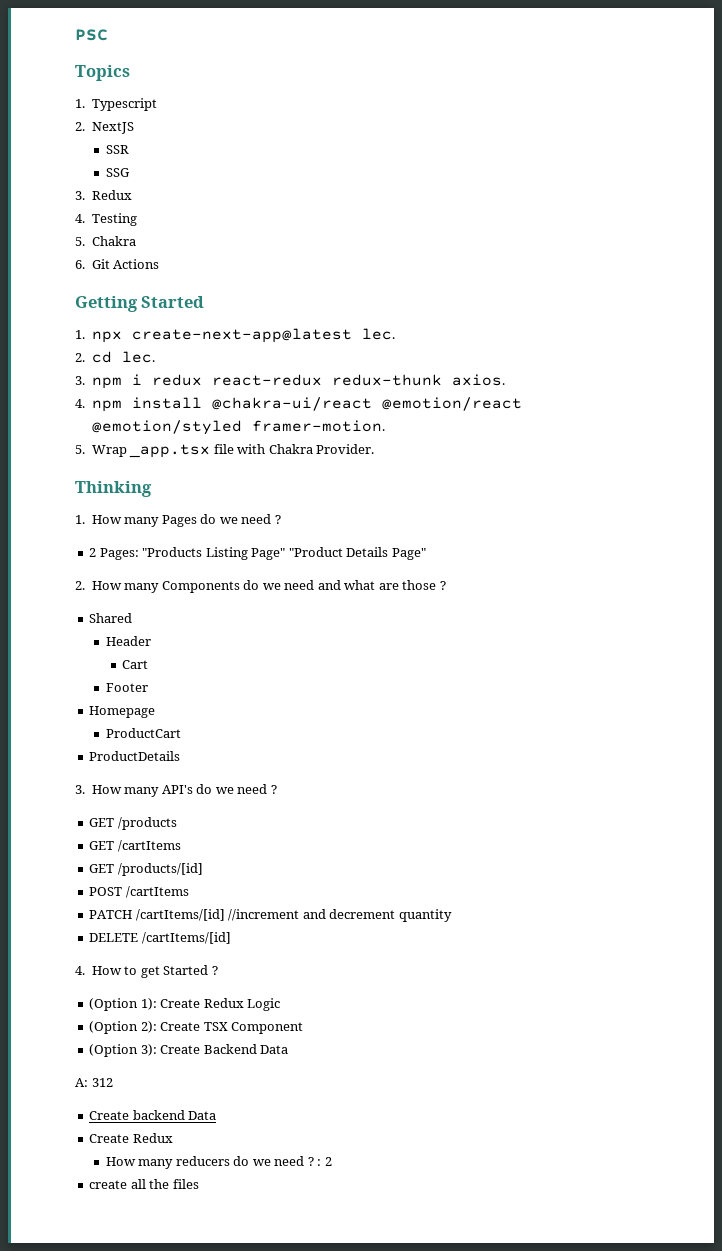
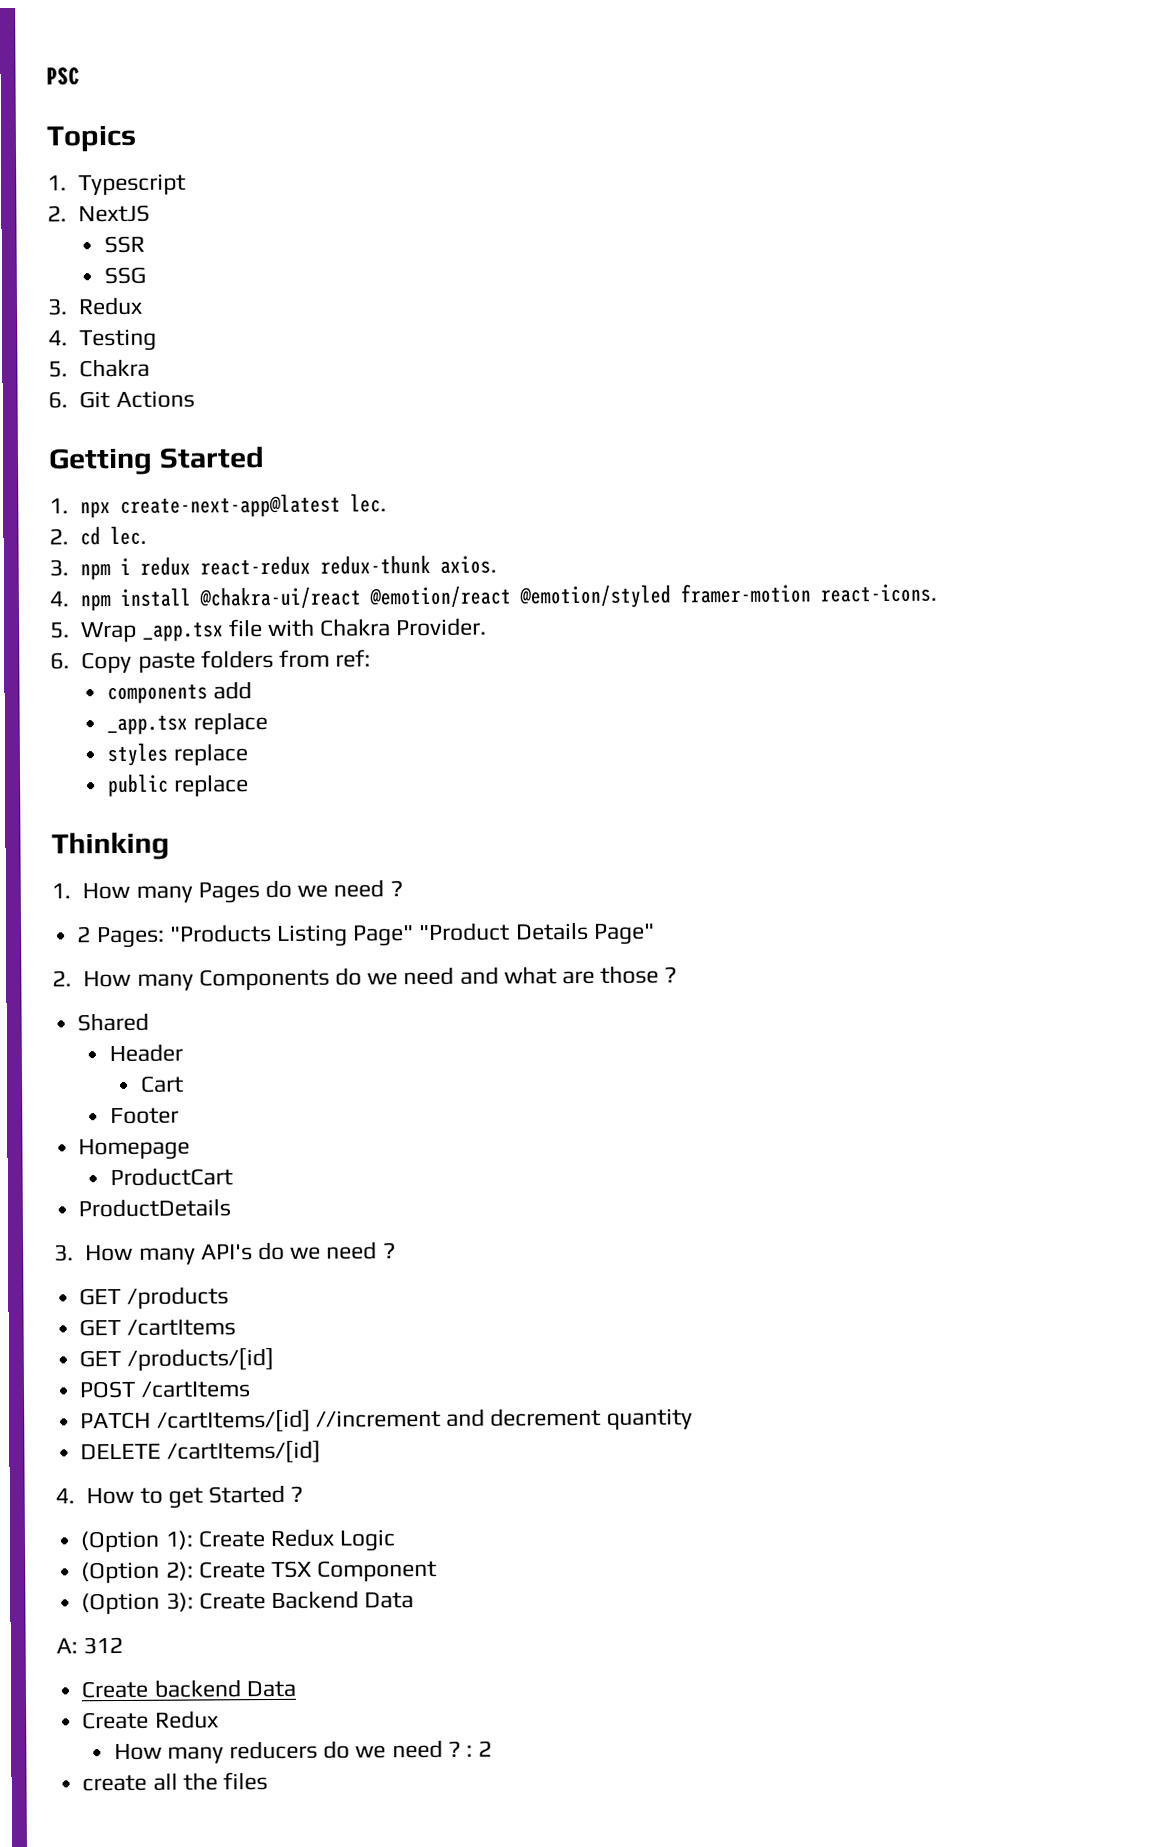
- 4. npm install @chakra-ui/react @emotion/react @emotion/styled framer-motion.
+ 4. npm install @chakra-ui/react @emotion/react @emotion/styled framer-motion react-icons.
+ 6. Copy paste folders from ref:
+ components add
+ _app.tsx replace
+ styles replace
+ public replace

